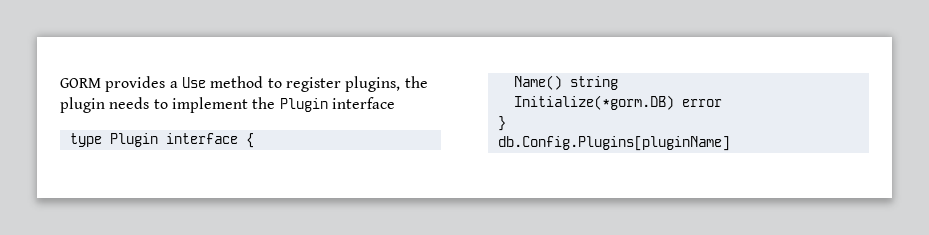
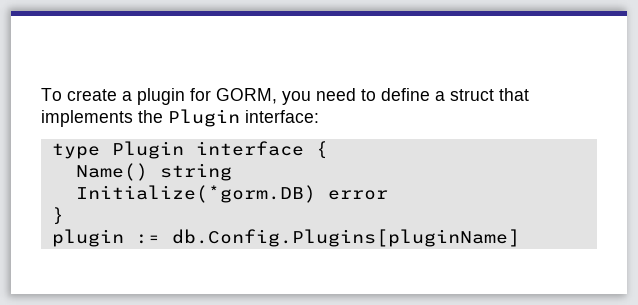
- GORM provides a Use method to register plugins, the plugin needs to implement the Plugin interface
+ To create a plugin for GORM, you need to define a struct that implements the Plugin interface:
- db.Config.Plugins[pluginName]
+ plugin := db.Config.Plugins[pluginName]

